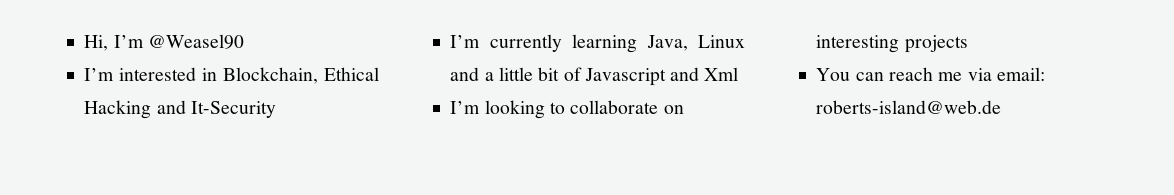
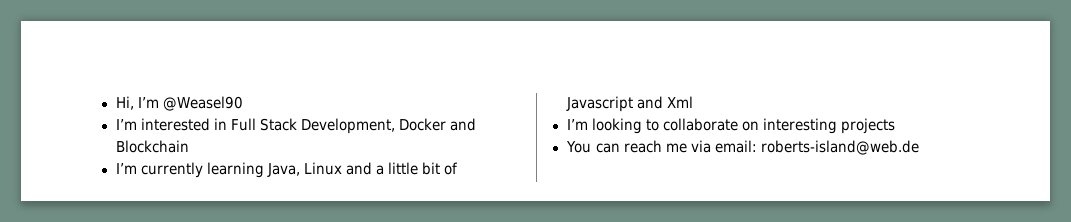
- I’m interested in Blockchain, Ethical Hacking and It-Security
+ I’m interested in Full Stack Development, Docker and Blockchain

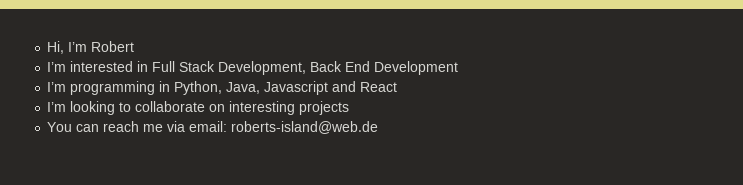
- Hi, I’m @Weasel90
+ Hi, I’m Robert
- I’m interested in Full Stack Development, Docker and Blockchain
- I’m currently learning Java, Linux and a little bit of Javascript and Xml
+ I’m interested in Full Stack Development, Back End Development
+ I’m programming in Python, Java, Javascript and React

